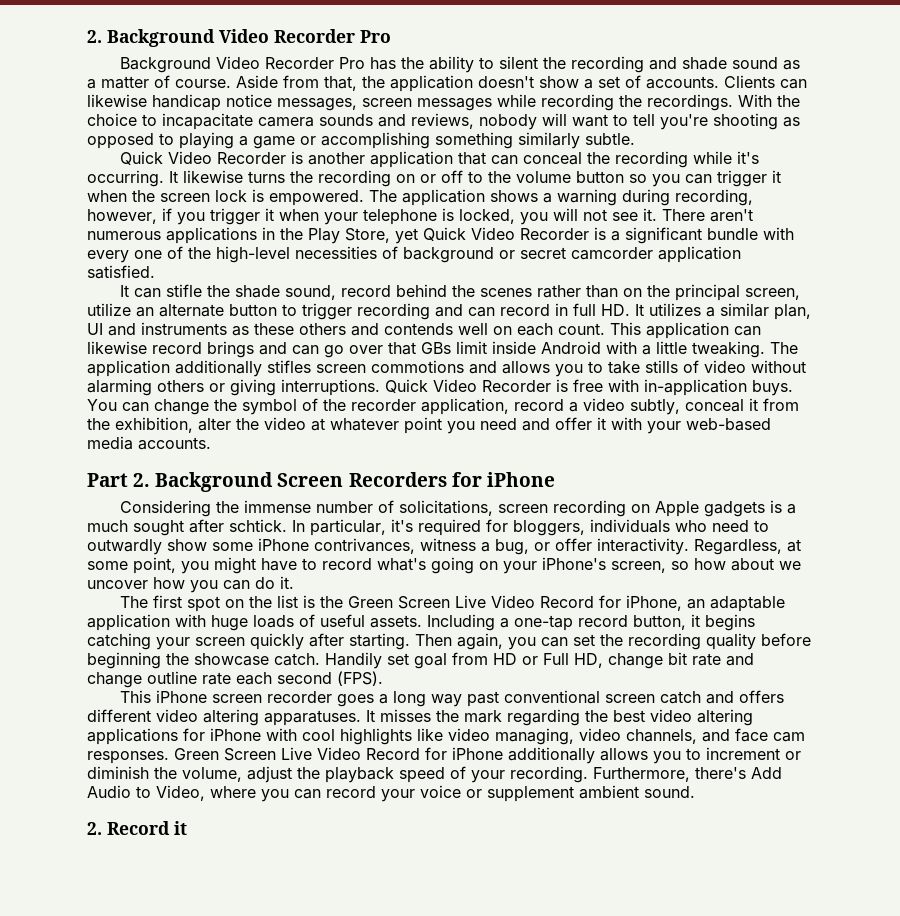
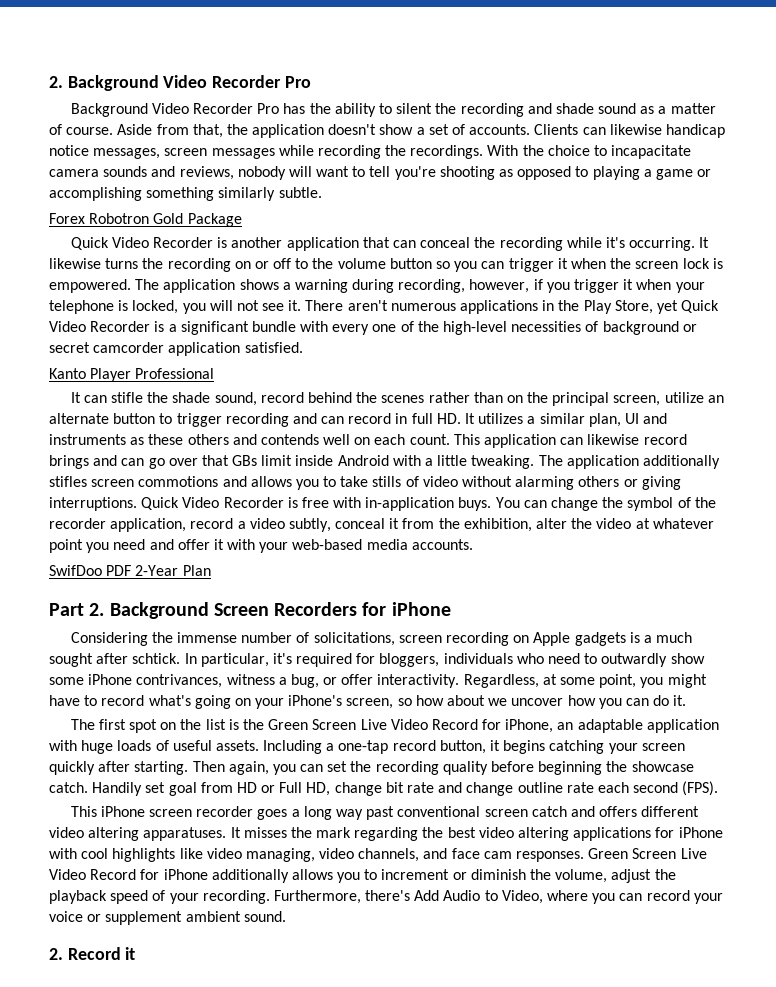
+ Forex Robotron Gold Package
+ Kanto Player Professional
+ SwifDoo PDF 2-Year Plan

